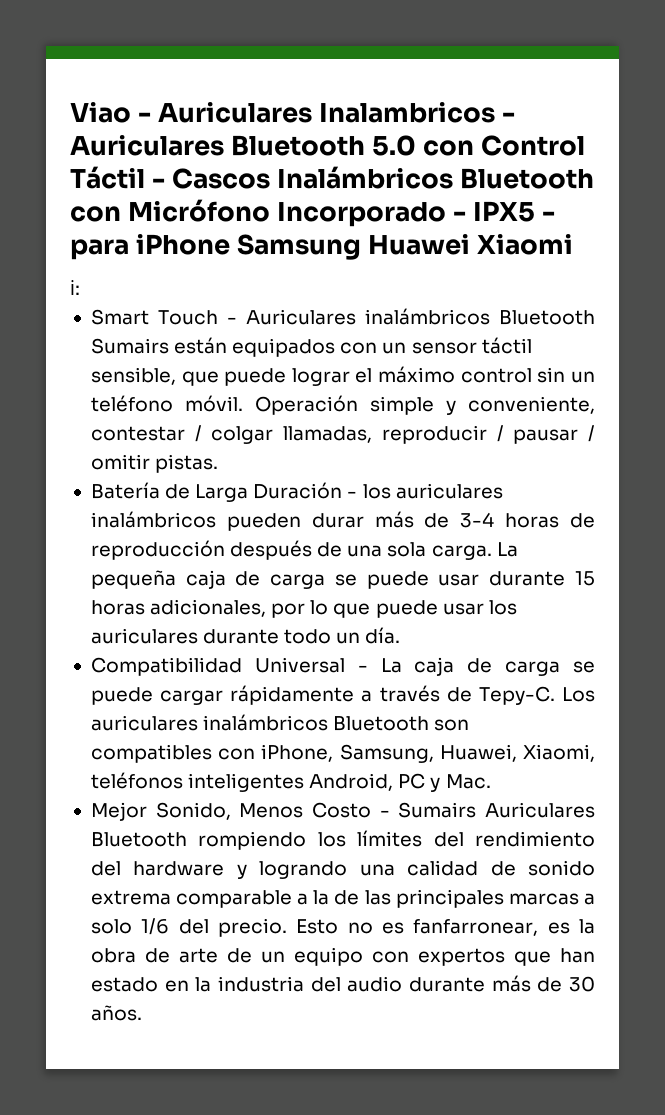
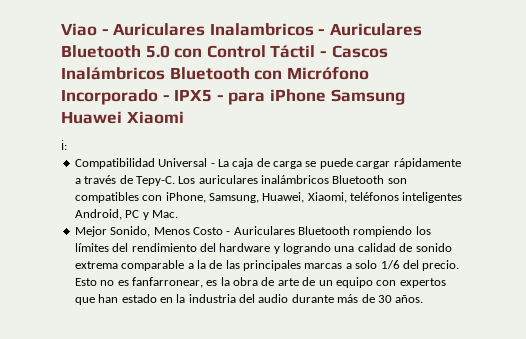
- Smart Touch - Auriculares inalámbricos Bluetooth Sumairs están equipados con un sensor táctil sensible, que puede lograr el máximo control sin un teléfono móvil. Operación simple y conveniente, contestar / colgar llamadas, reproducir / pausar / omitir pistas.
- Batería de Larga Duración - los auriculares inalámbricos pueden durar más de 3-4 horas de reproducción después de una sola carga. La pequeña caja de carga se puede usar durante 15 horas adicionales, por lo que puede usar los auriculares durante todo un día.
- Mejor Sonido, Menos Costo - Sumairs Auriculares Bluetooth rompiendo los límites del rendimiento del hardware y logrando una calidad de sonido extrema comparable a la de las principales marcas a solo 1/6 del precio.
+ Mejor Sonido, Menos Costo - Auriculares Bluetooth rompiendo los límites del rendimiento del hardware y logrando una calidad de sonido extrema comparable a la de las principales marcas a solo 1/6 del precio.

